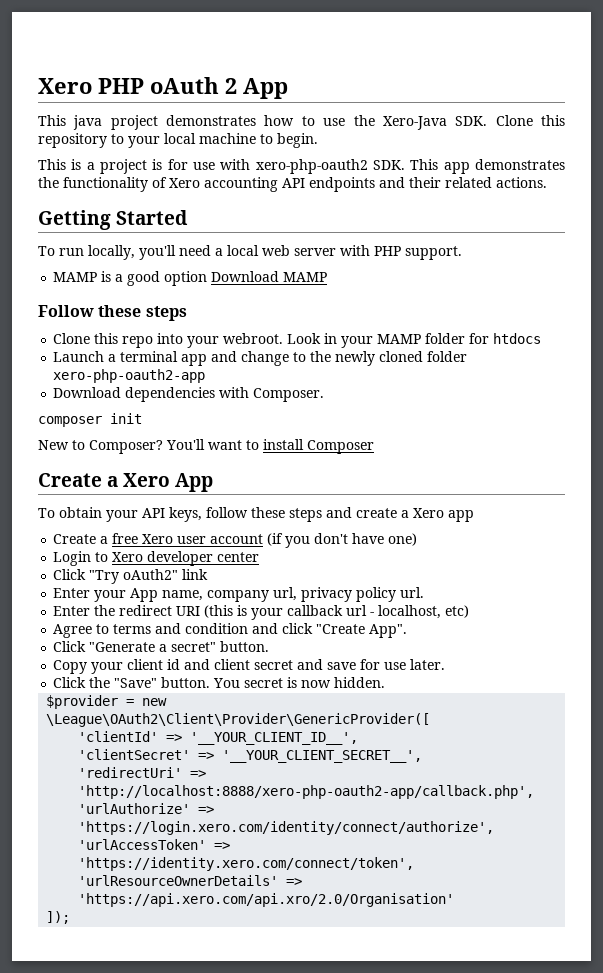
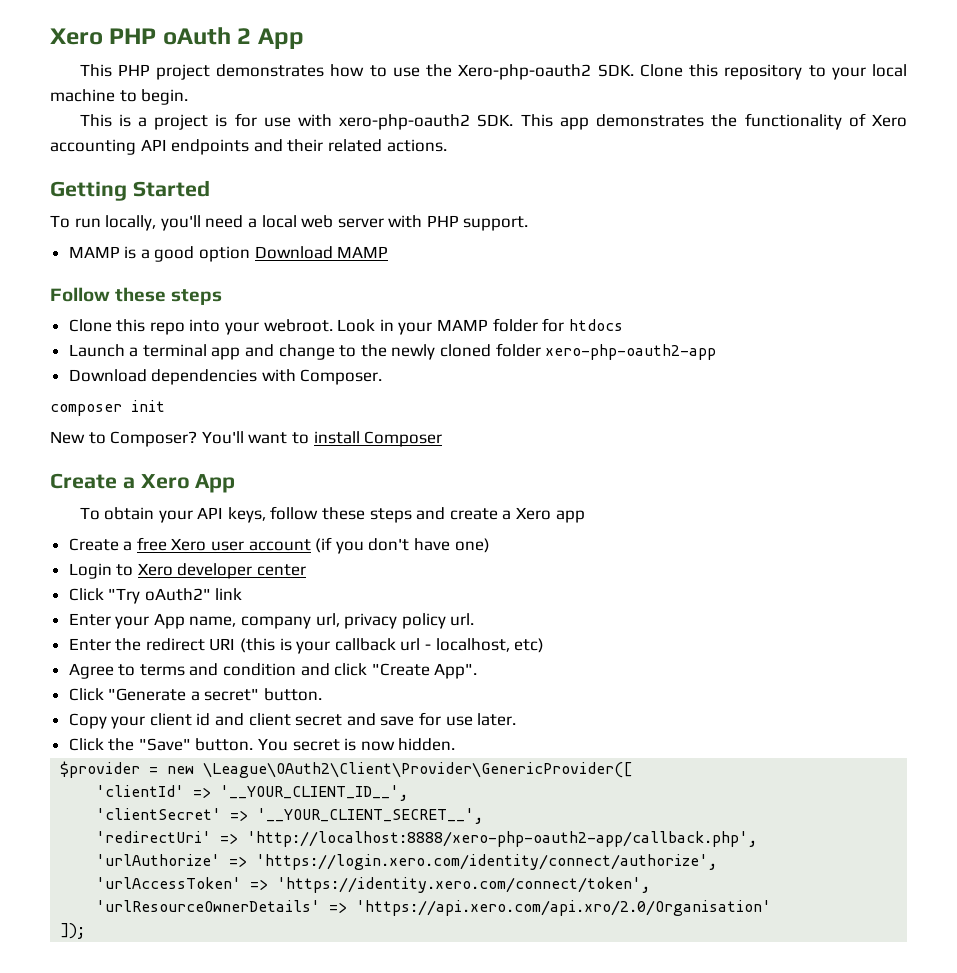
- This java project demonstrates how to use the Xero-Java SDK. Clone this repository to your local machine to begin.
+ This PHP project demonstrates how to use the Xero-php-oauth2 SDK. Clone this repository to your local machine to begin.

